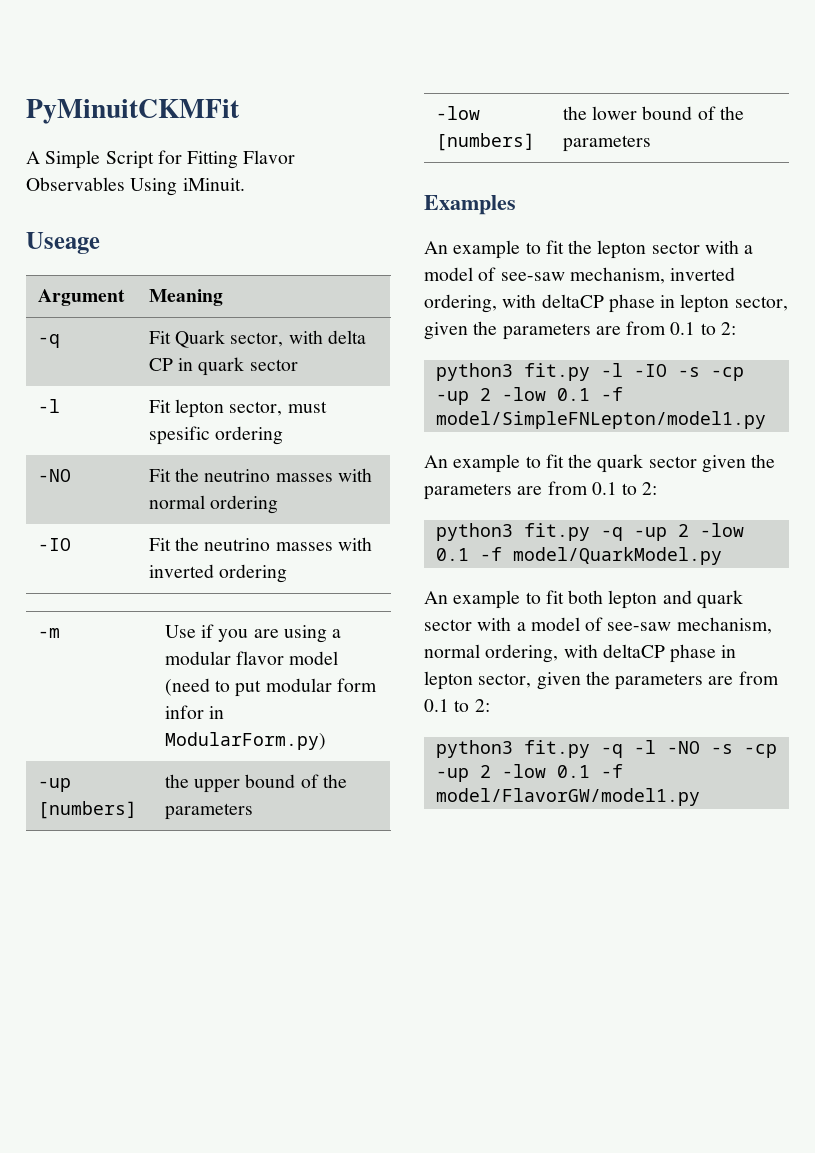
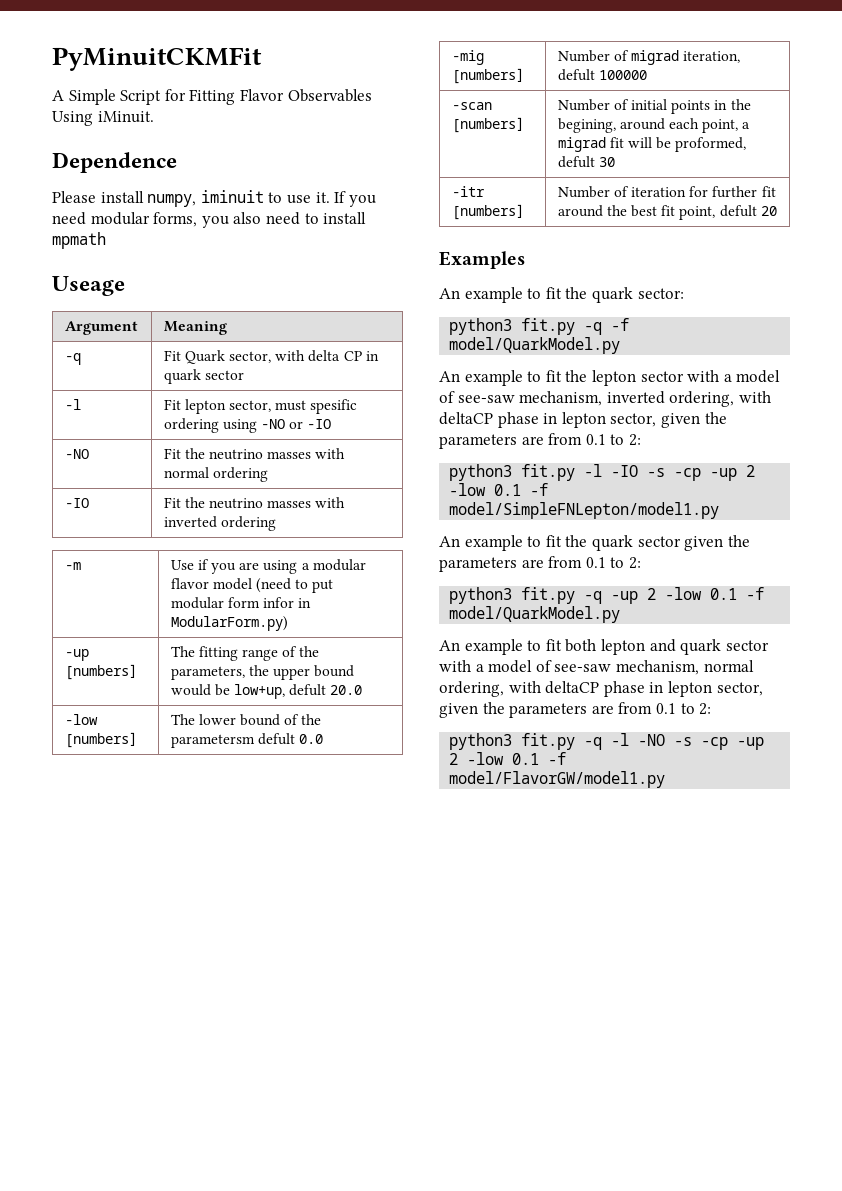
+ Dependence
+ Please install numpy, iminuit to use it. If you need modular forms, you also need to install mpmath
- -l | Fit lepton sector, must spesific ordering
+ -l | Fit lepton sector, must spesific ordering using -NO or -IO
- -up [numbers] | the upper bound of the parameters
+ -up [numbers] | The fitting range of the parameters, the upper bound would be low+up, defult 20.0
- -low [numbers] | the lower bound of the parameters
+ -low [numbers] | The lower bound of the parametersm defult 0.0
+ -mig [numbers] | Number of migrad iteration, defult 100000
+ -scan [numbers] | Number of initial points in the begining, around each point, a migrad fit will be proformed, defult 30
+ -itr [numbers] | Number of iteration for further fit around the best fit point, defult 20
  Examples
+ An example to fit the quark sector:
+ python3 fit.py -q -f model/QuarkModel.py

